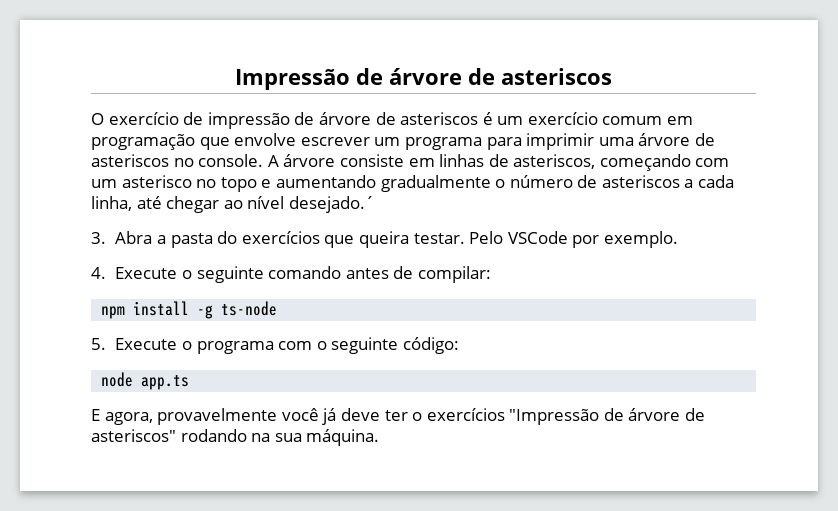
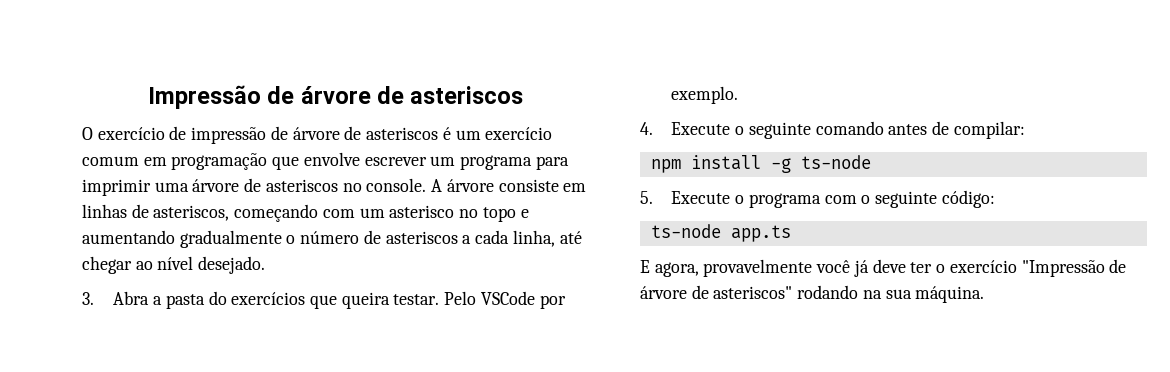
- A árvore consiste em linhas de asteriscos, começando com um asterisco no topo e aumentando gradualmente o número de asteriscos a cada linha, até chegar ao nível desejado.´
+ A árvore consiste em linhas de asteriscos, começando com um asterisco no topo e aumentando gradualmente o número de asteriscos a cada linha, até chegar ao nível desejado.
- node app.ts
+ ts-node app.ts
- E agora, provavelmente você já deve ter o exercícios "Impressão de árvore de asteriscos" rodando na sua máquina.
+ E agora, provavelmente você já deve ter o exercício "Impressão de árvore de asteriscos" rodando na sua máquina.

